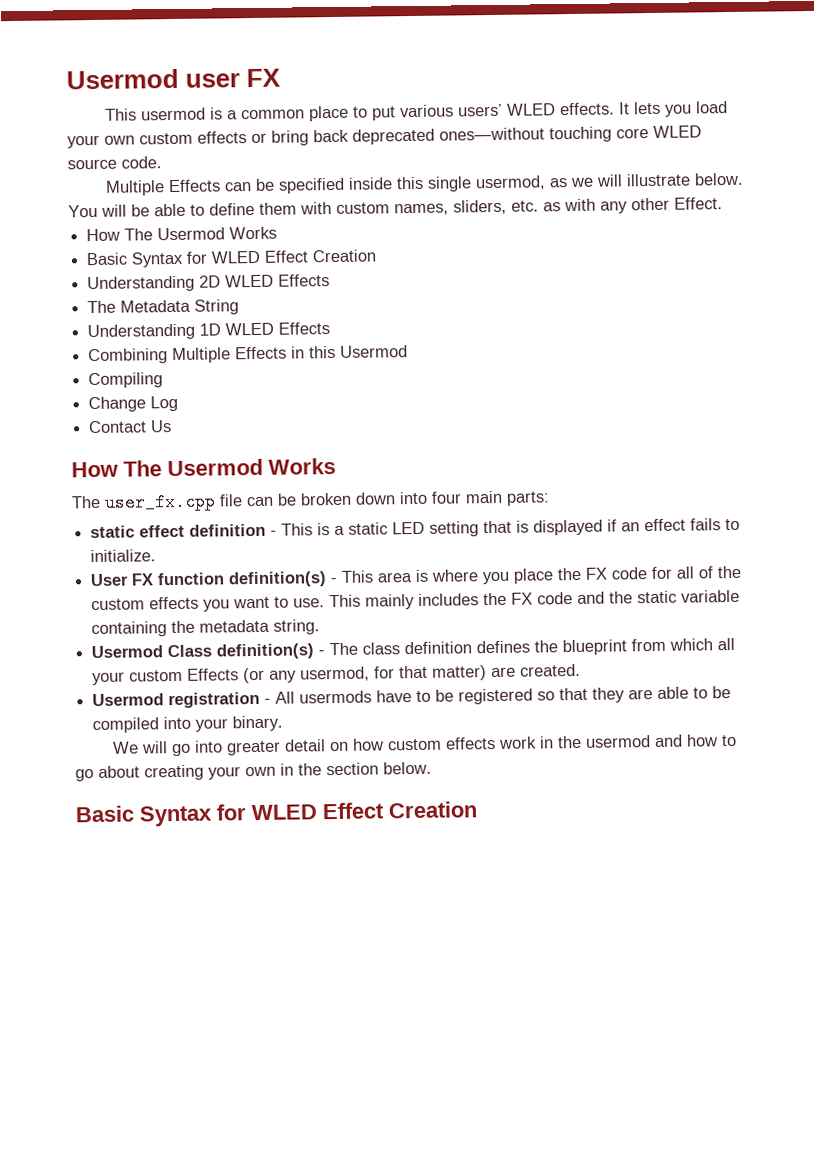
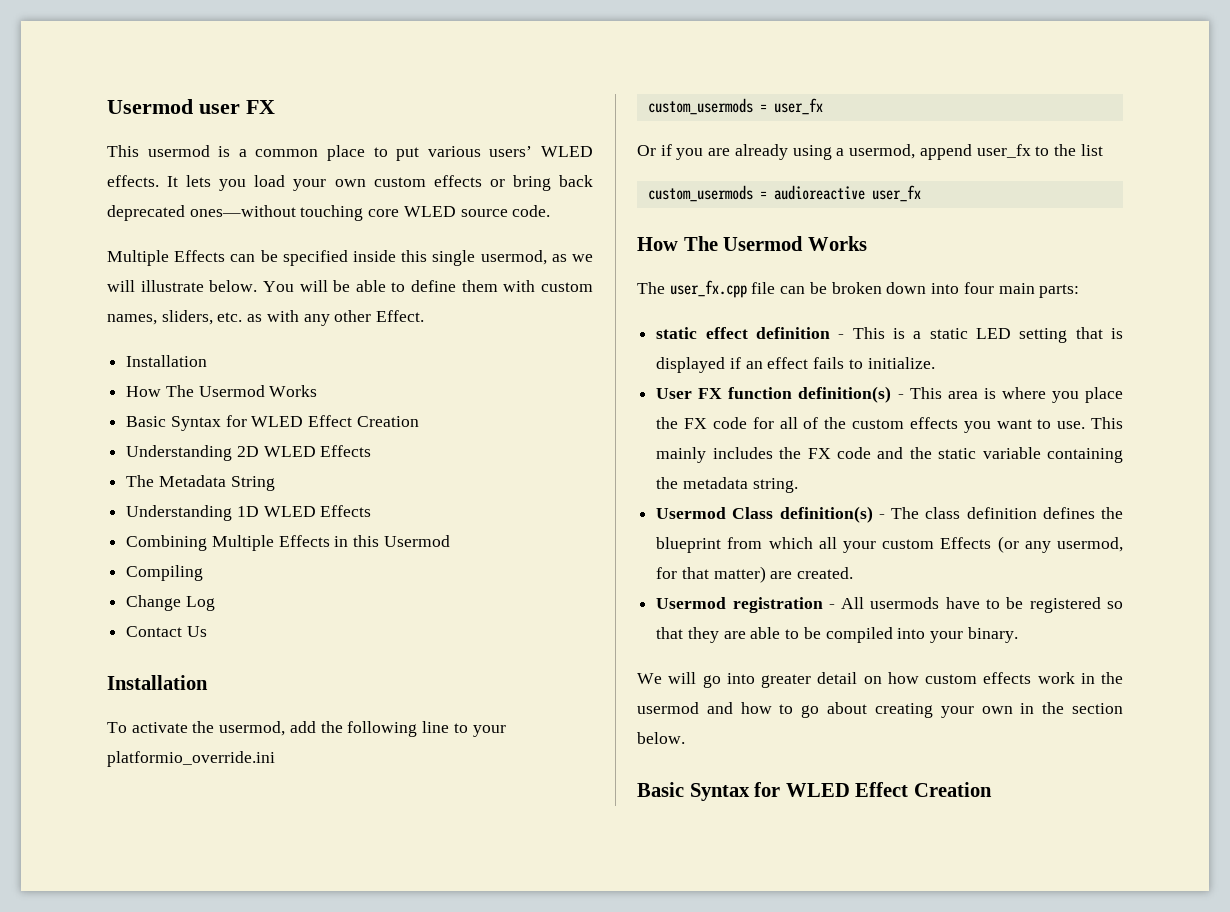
  You will be able to define them with custom names, sliders, etc. as with any other Effect.
+ Installation
  Contact Us
+ Installation
+ To activate the usermod, add the following line to your platformio_override.ini
+ custom_usermods = user_fx
+ Or if you are already using a usermod, append user_fx to the list
+ custom_usermods = audioreactive user_fx

